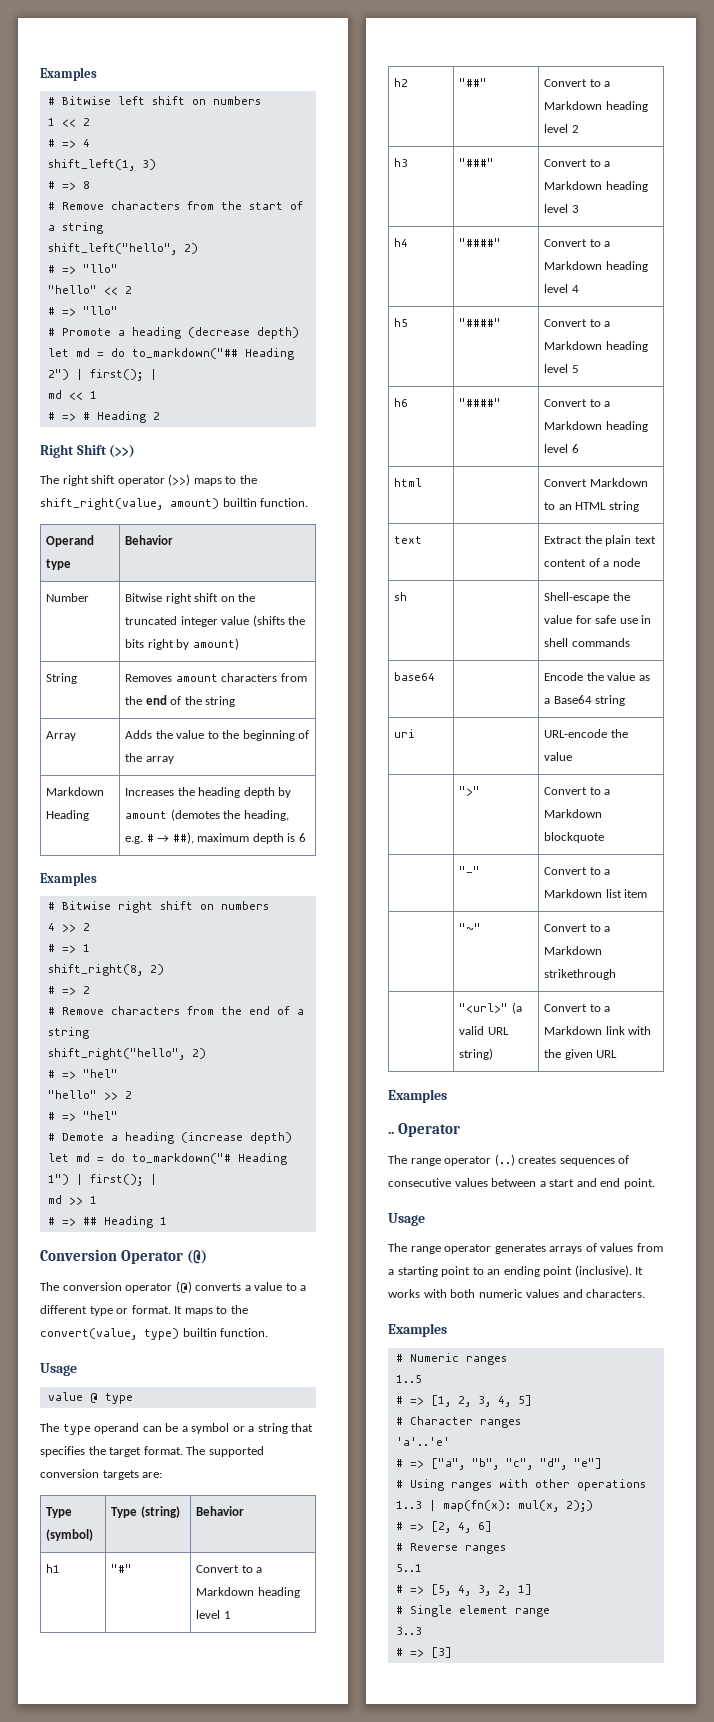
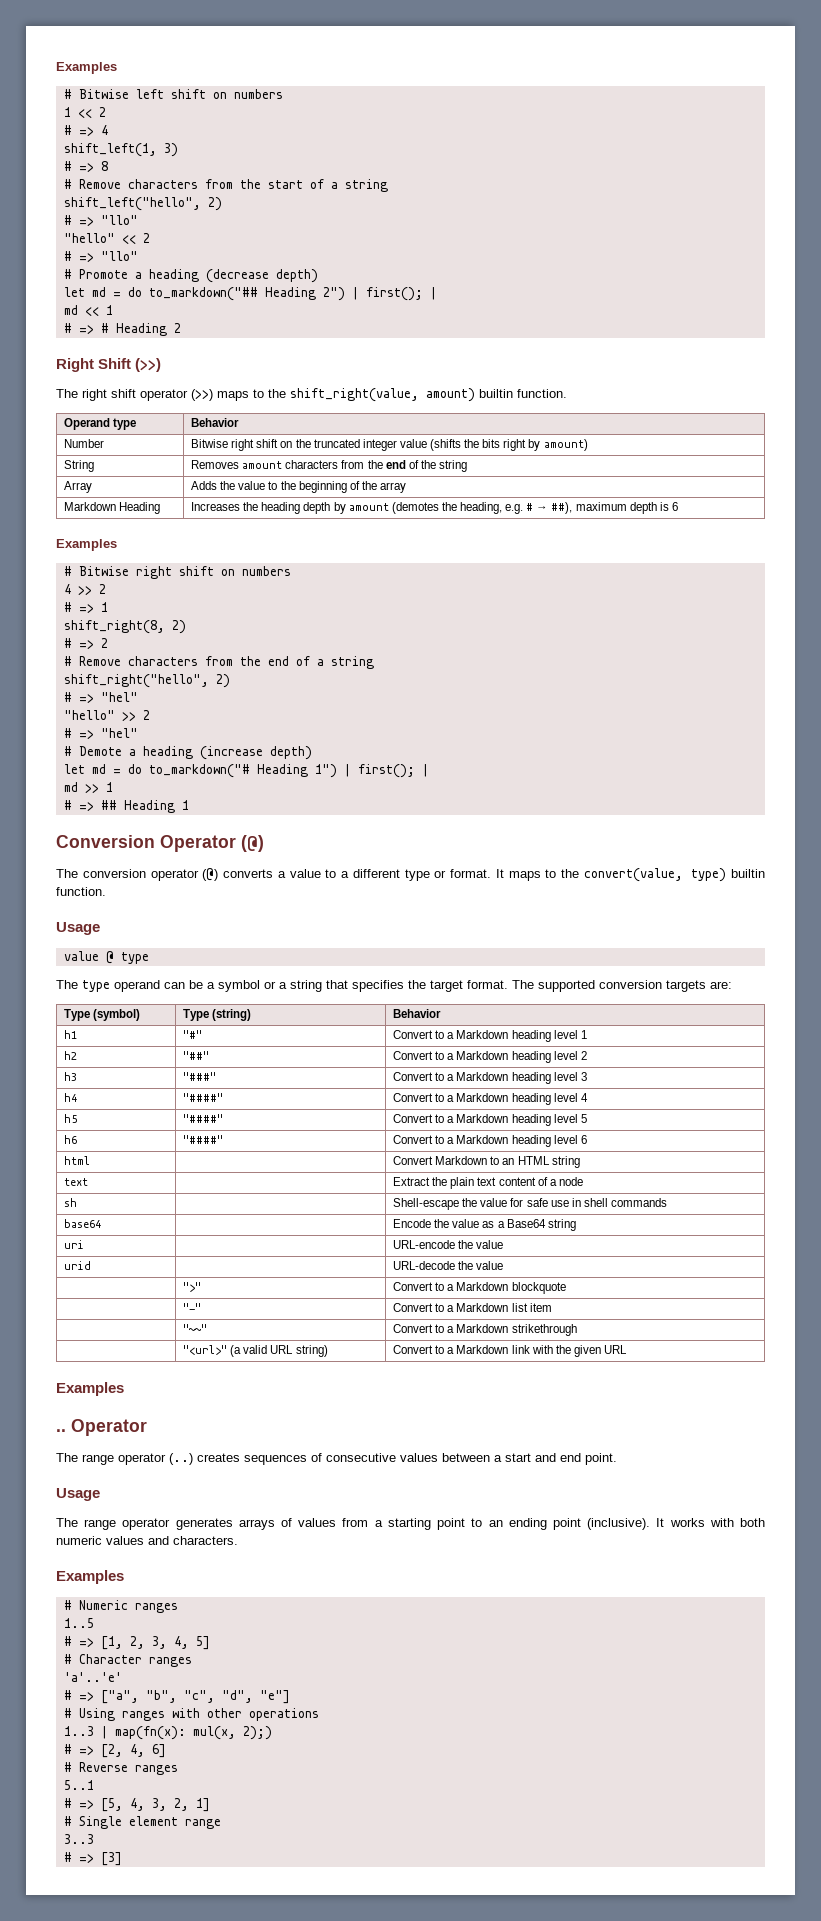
+ urid | | URL-decode the value
- | "~" | Convert to a Markdown strikethrough
+ | "~~" | Convert to a Markdown strikethrough

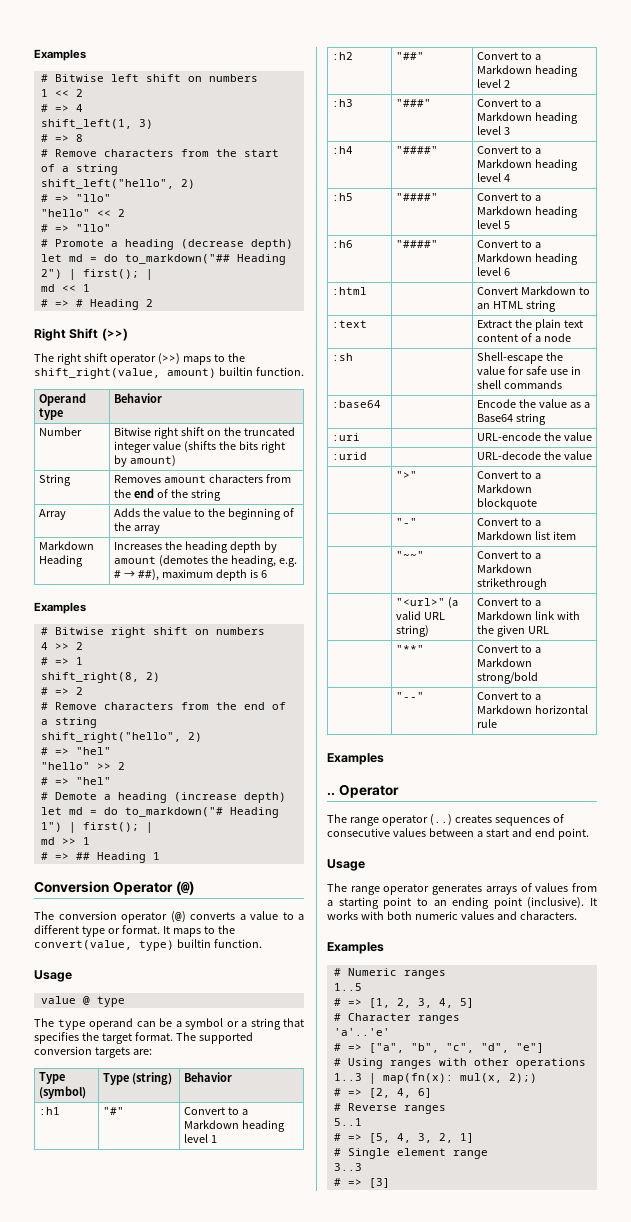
- h1 | "#" | Convert to a Markdown heading level 1
+ :h1 | "#" | Convert to a Markdown heading level 1
- h2 | "##" | Convert to a Markdown heading level 2
+ :h2 | "##" | Convert to a Markdown heading level 2
- h3 | "###" | Convert to a Markdown heading level 3
+ :h3 | "###" | Convert to a Markdown heading level 3
- h4 | "####" | Convert to a Markdown heading level 4
+ :h4 | "####" | Convert to a Markdown heading level 4
- h5 | "####" | Convert to a Markdown heading level 5
+ :h5 | "####" | Convert to a Markdown heading level 5
- h6 | "####" | Convert to a Markdown heading level 6
+ :h6 | "####" | Convert to a Markdown heading level 6
- html | | Convert Markdown to an HTML string
+ :html | | Convert Markdown to an HTML string
- text | | Extract the plain text content of a node
+ :text | | Extract the plain text content of a node
- sh | | Shell-escape the value for safe use in shell commands
+ :sh | | Shell-escape the value for safe use in shell commands
- base64 | | Encode the value as a Base64 string
+ :base64 | | Encode the value as a Base64 string
- uri | | URL-encode the value
+ :uri | | URL-encode the value
- urid | | URL-decode the value
+ :urid | | URL-decode the value
+ | "**" | Convert to a Markdown strong/bold
+ | "--" | Convert to a Markdown horizontal rule

